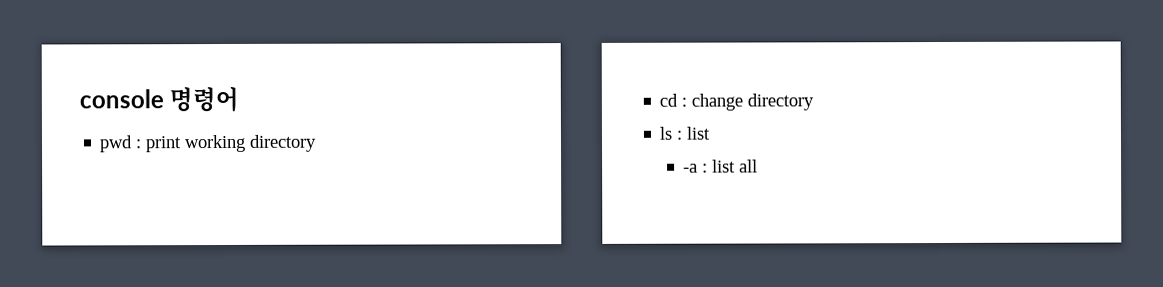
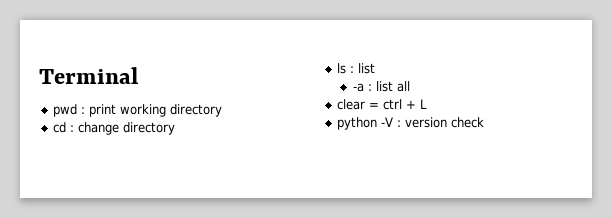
- console 명령어
+ Terminal
+ clear = ctrl + L
+ python -V : version check

